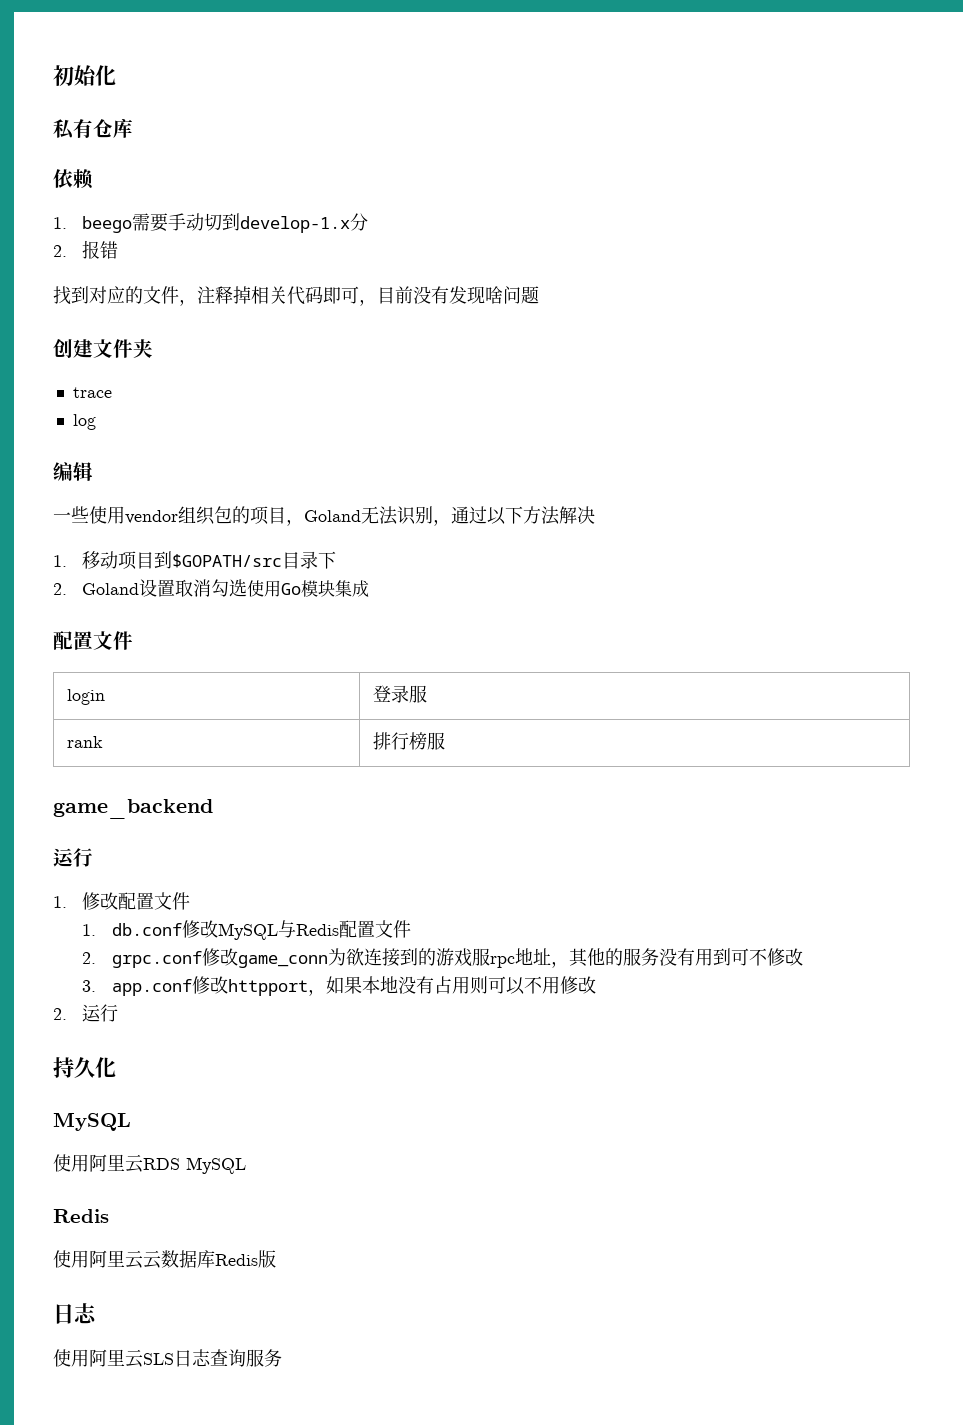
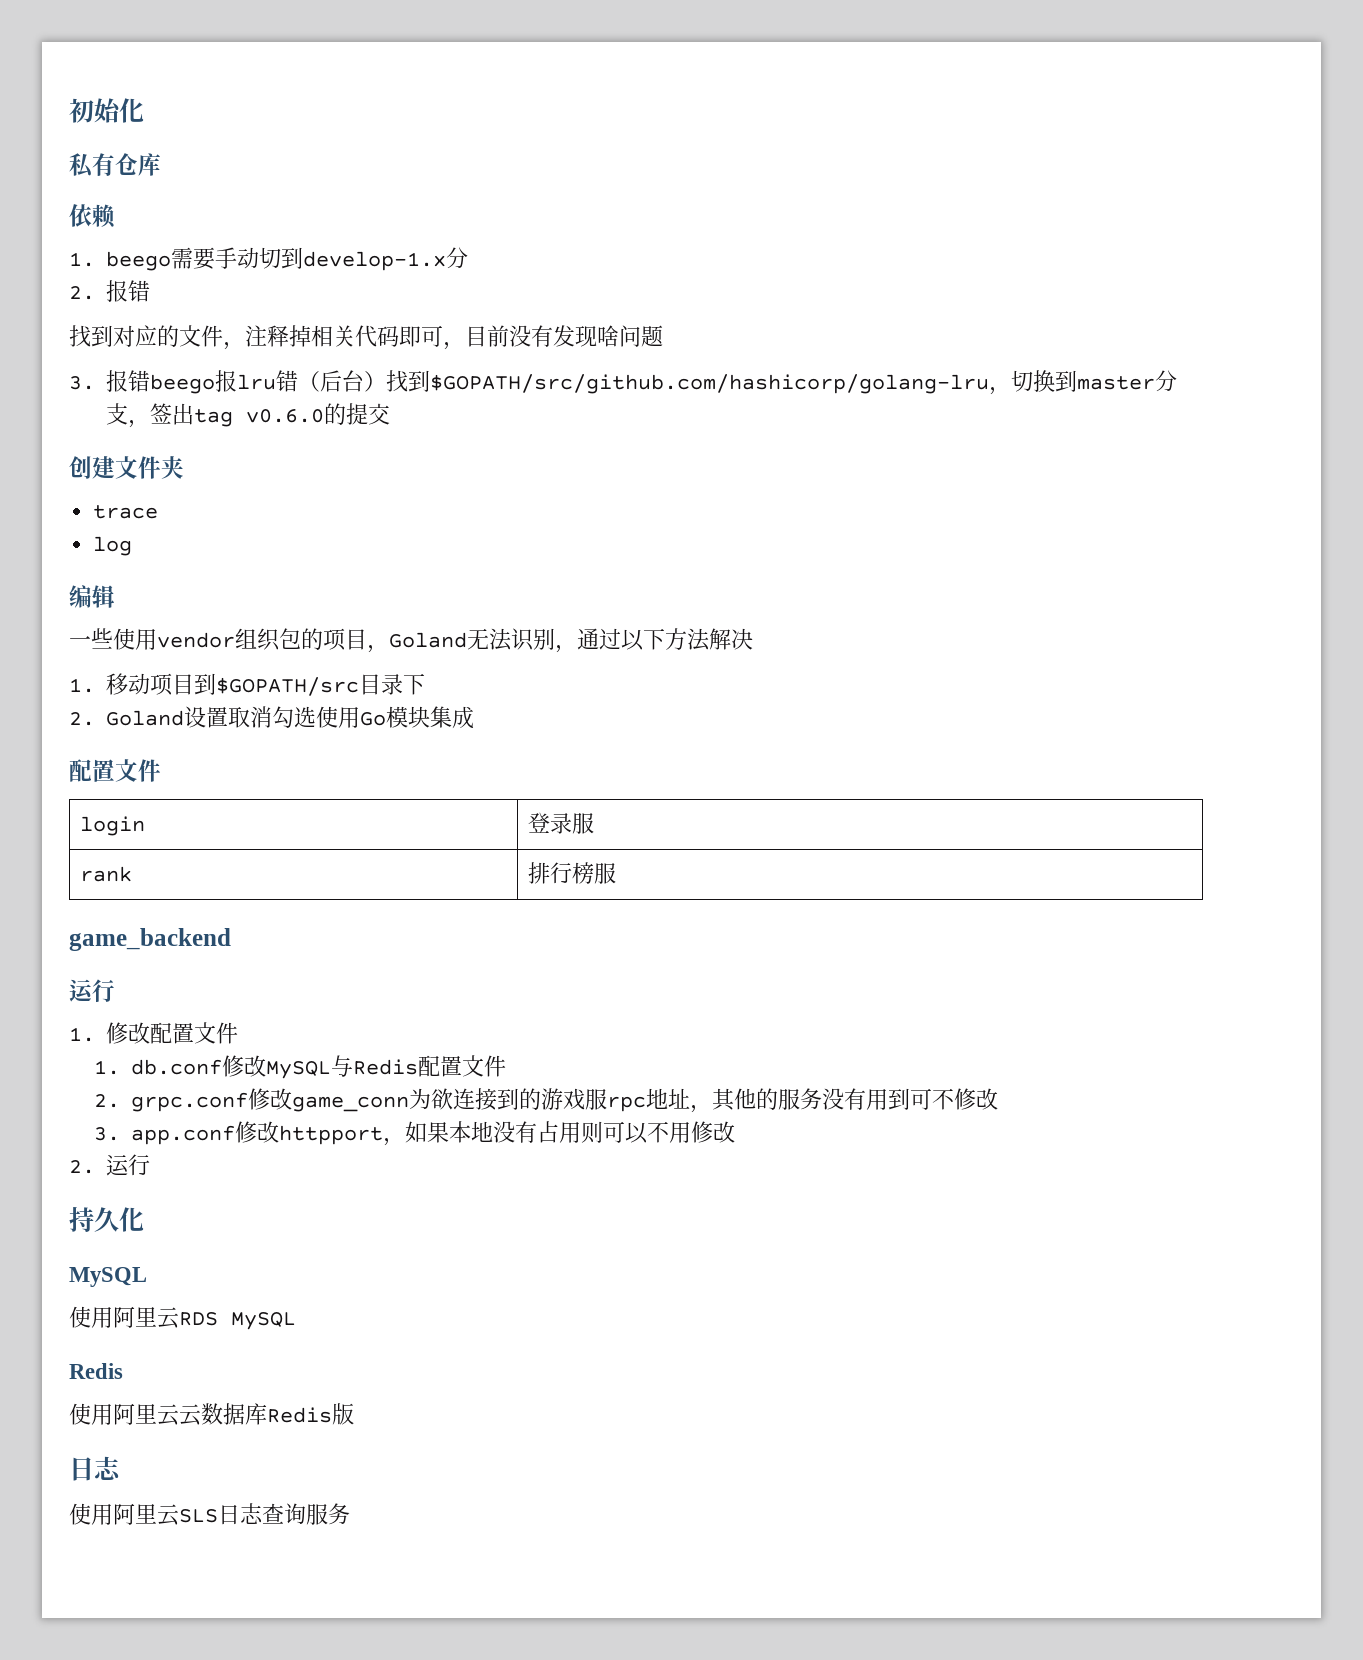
+ 3.报错beego报lru错（后台）找到$GOPATH/src/github.com/hashicorp/golang-lru，切换到master分支，签出tag v0.6.0的提交

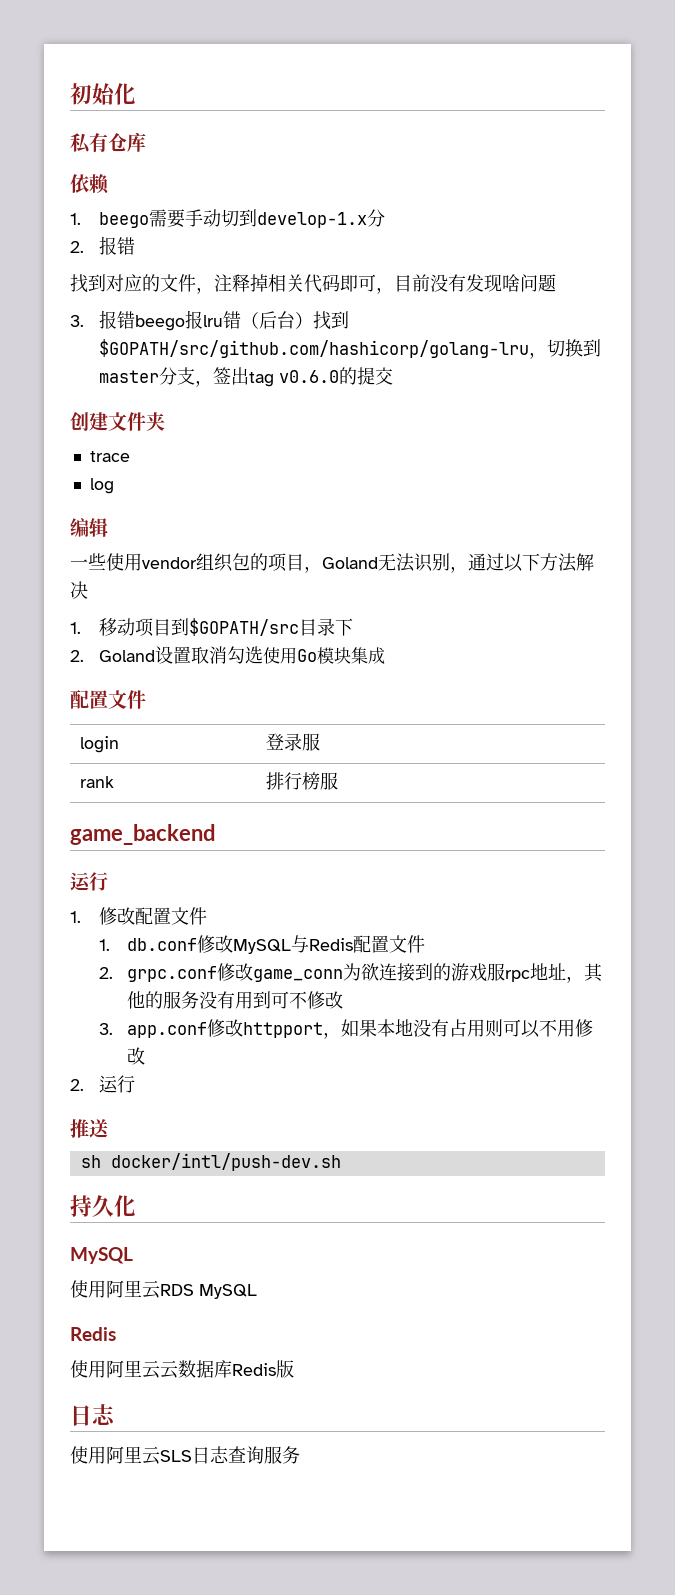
+ 推送
+ sh docker/intl/push-dev.sh

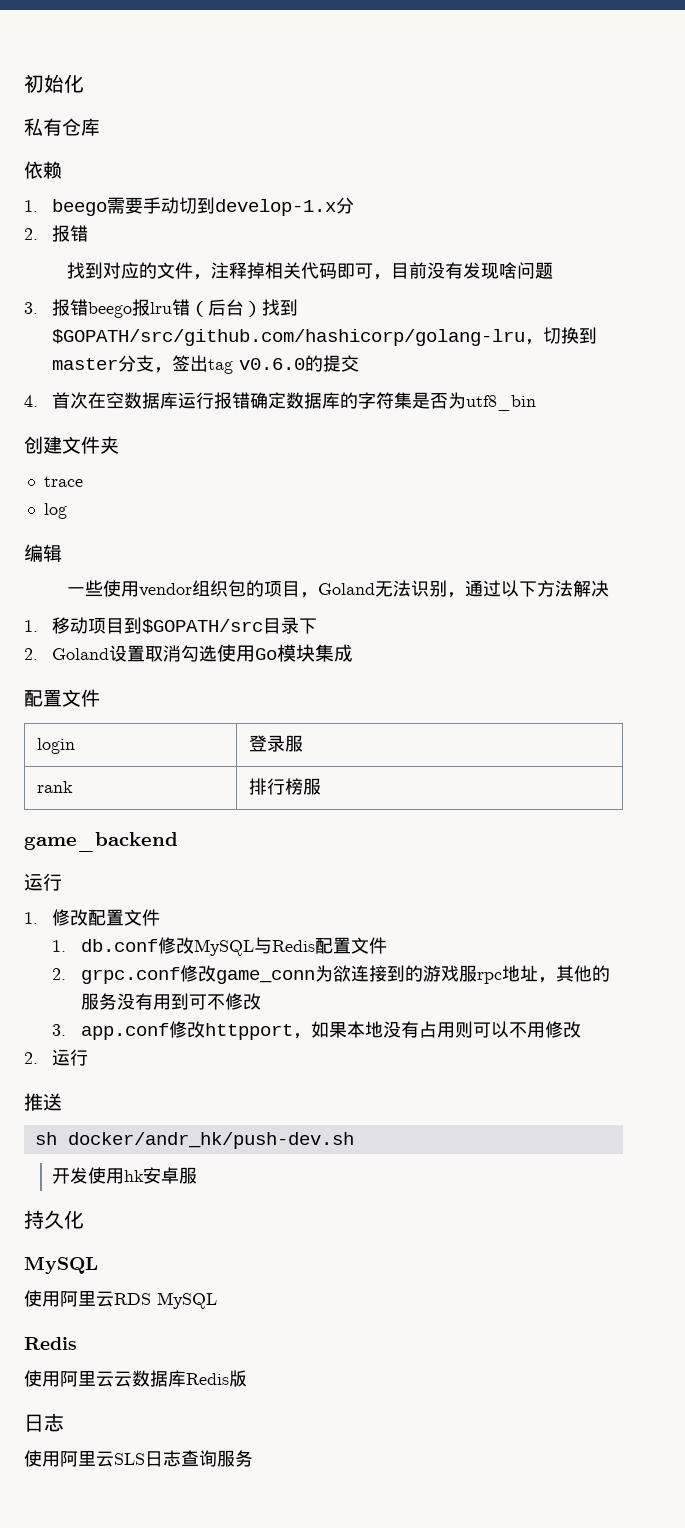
+ 4.首次在空数据库运行报错确定数据库的字符集是否为utf8_bin
- sh docker/intl/push-dev.sh
+ sh docker/andr_hk/push-dev.sh
+ 开发使用hk安卓服

